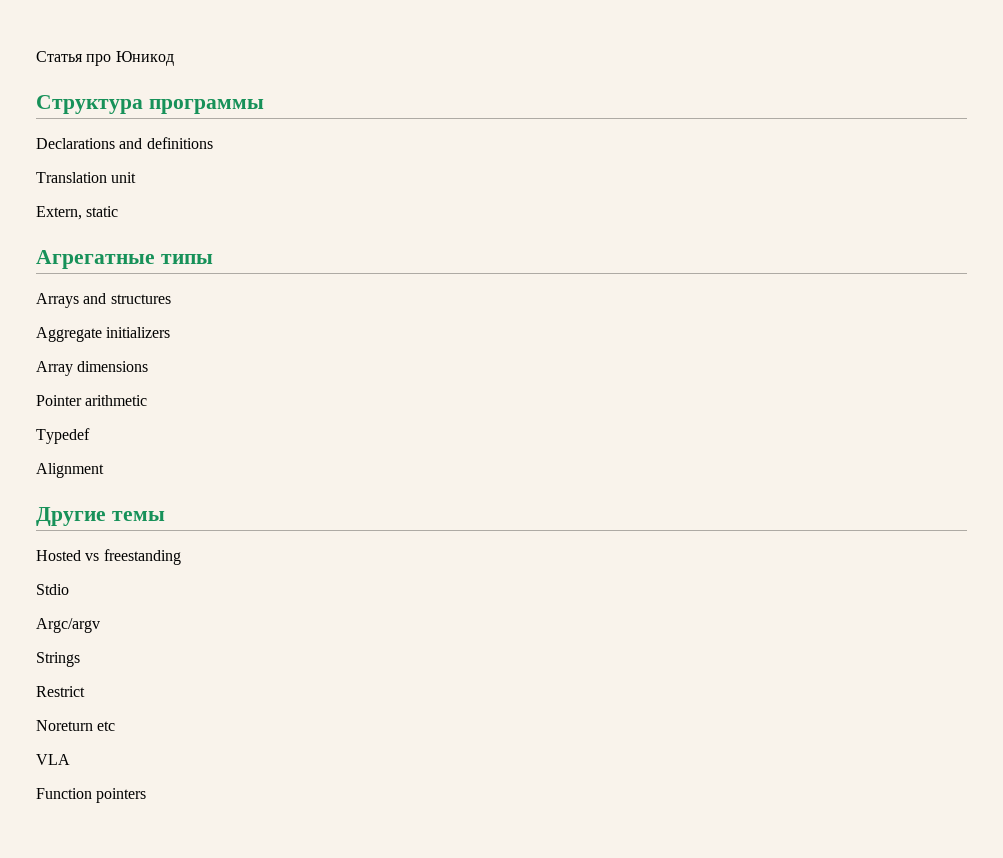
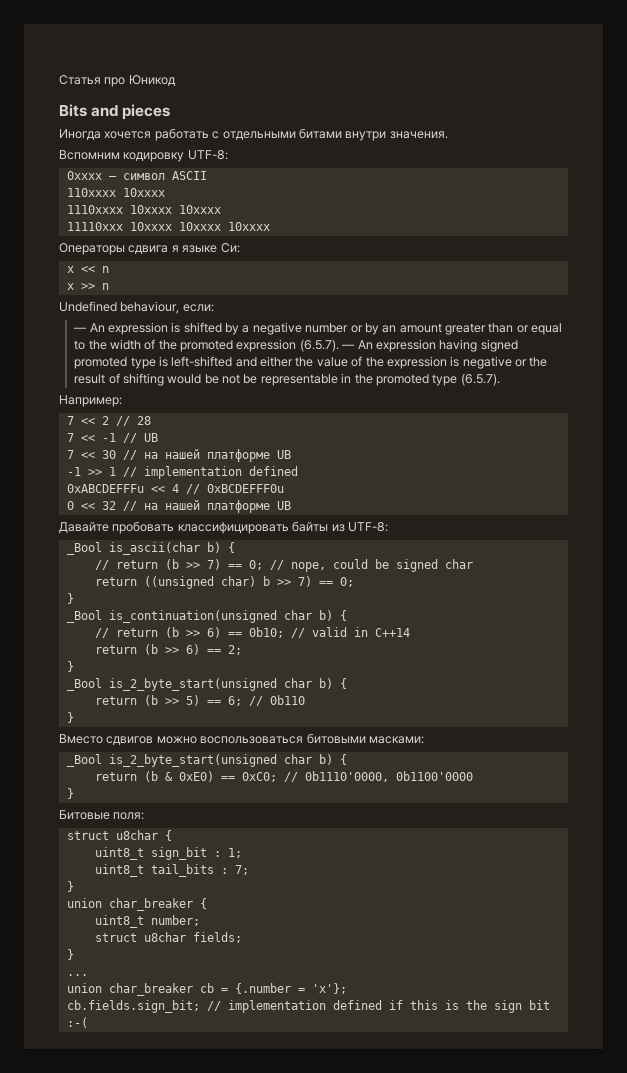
- Структура программы
- Declarations and definitions
- Translation unit
- Extern, static
- Агрегатные типы
- Arrays and structures
- Aggregate initializers
- Array dimensions
- Pointer arithmetic
- Typedef
- Alignment
- Другие темы
- Hosted vs freestanding
- Stdio
- Argc/argv
- Strings
- Restrict
- Noreturn etc
- VLA
- Function pointers
+ Bits and pieces
+ Иногда хочется работать с отдельными битами внутри значения.
+ Вспомним кодировку UTF-8:
+ 0xxxx — cимвол ASCII
+ 110xxxx 10xxxx
+ 1110xxxx 10xxxx 10xxxx
+ 11110xxx 10xxxx 10xxxx 10xxxx
+ Операторы сдвига я языке Си:
+ x << n
+ x >> n
+ Undefined behaviour, если:
+ — An expression is shifted by a negative number or by an amount greater than or equal to the width of the promoted expression (6.5.7). — An expression having signed promoted type is left-shifted and either the value of the expression is negative or the result of shifting would be not be representable in the promoted type (6.5.7).
+ Например:
+ 7 << 2 // 28
+ 7 << -1 // UB
+ 7 << 30 // на нашей платформе UB
+ -1 >> 1 // implementation defined
+ 0xABCDEFFFu << 4 // 0xBCDEFFF0u
+ 0 << 32 // на нашей платформе UB
+ Давайте пробовать классифицировать байты из UTF-8:
+ _Bool is_ascii(char b) {
+ // return (b >> 7) == 0; // nope, could be signed char
+ return ((unsigned char) b >> 7) == 0;
+ }
+ _Bool is_continuation(unsigned char b) {
+ // return (b >> 6) == 0b10; // valid in C++14
+ return (b >> 6) == 2;
+ }
+ _Bool is_2_byte_start(unsigned char b) {
+ return (b >> 5) == 6; // 0b110
+ }
+ Вместо сдвигов можно воспользоваться битовыми масками:
+ _Bool is_2_byte_start(unsigned char b) {
+ return (b & 0xE0) == 0xC0; // 0b1110'0000, 0b1100'0000
+ }
+ Битовые поля:
+ struct u8char {
+ uint8_t sign_bit : 1;
+ uint8_t tail_bits : 7;
+ }
+ union char_breaker {
+ uint8_t number;
+ struct u8char fields;
+ }
+ ...
+ union char_breaker cb = {.number = 'x'};
+ cb.fields.sign_bit; // implementation defined if this is the sign bit :-(

